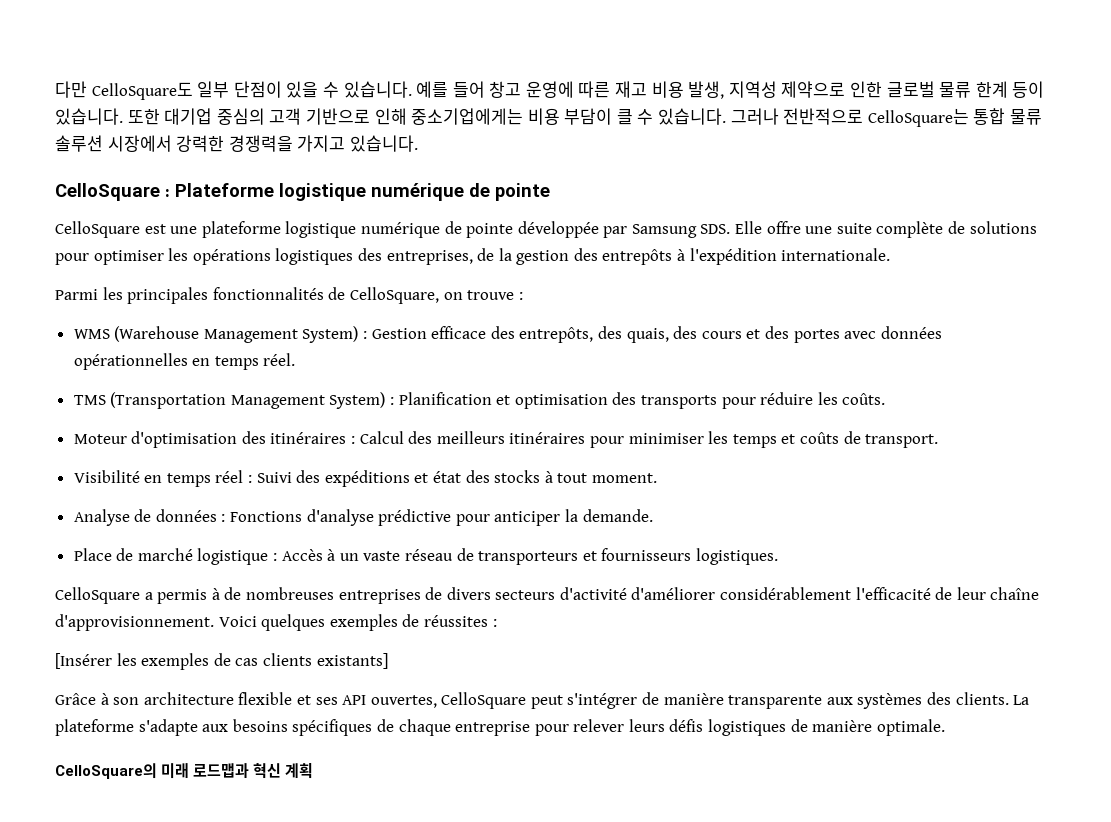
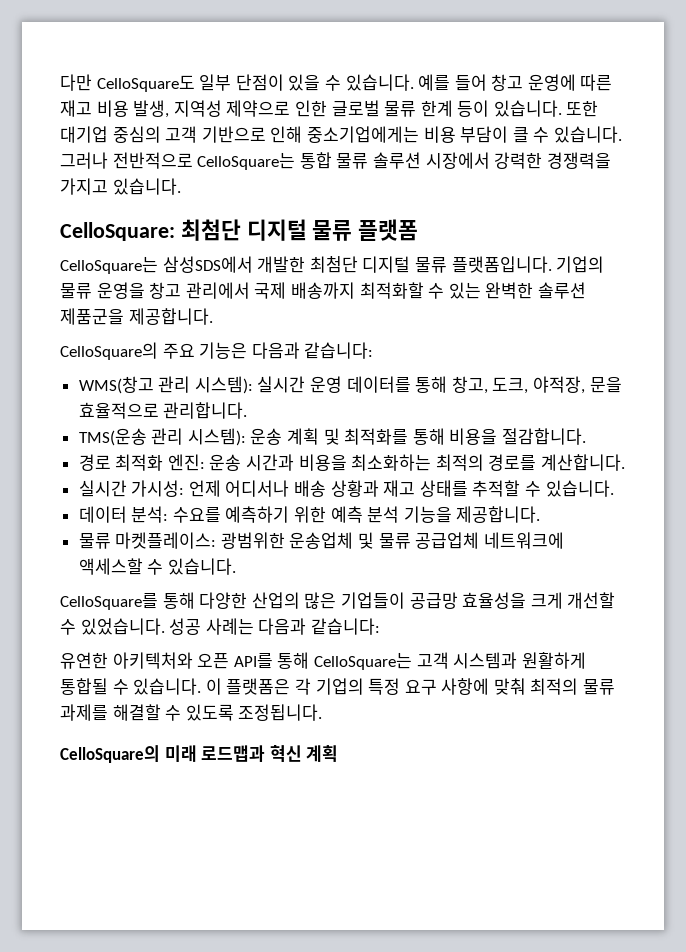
- CelloSquare : Plateforme logistique numérique de pointe
- CelloSquare est une plateforme logistique numérique de pointe développée par Samsung SDS. Elle offre une suite complète de solutions pour optimiser les opérations logistiques des entreprises, de la gestion des entrepôts à l'expédition internationale.
- Parmi les principales fonctionnalités de CelloSquare, on trouve :
- WMS (Warehouse Management System) : Gestion efficace des entrepôts, des quais, des cours et des portes avec données opérationnelles en temps réel.
- TMS (Transportation Management System) : Planification et optimisation des transports pour réduire les coûts.
- Moteur d'optimisation des itinéraires : Calcul des meilleurs itinéraires pour minimiser les temps et coûts de transport.
- Visibilité en temps réel : Suivi des expéditions et état des stocks à tout moment.
- Analyse de données : Fonctions d'analyse prédictive pour anticiper la demande.
- Place de marché logistique : Accès à un vaste réseau de transporteurs et fournisseurs logistiques.
- CelloSquare a permis à de nombreuses entreprises de divers secteurs d'activité d'améliorer considérablement l'efficacité de leur chaîne d'approvisionnement. Voici quelques exemples de réussites :
- [Insérer les exemples de cas clients existants]
- Grâce à son architecture flexible et ses API ouvertes, CelloSquare peut s'intégrer de manière transparente aux systèmes des clients. La plateforme s'adapte aux besoins spécifiques de chaque entreprise pour relever leurs défis logistiques de manière optimale.
+ CelloSquare: 최첨단 디지털 물류 플랫폼
+ CelloSquare는 삼성SDS에서 개발한 최첨단 디지털 물류 플랫폼입니다. 기업의 물류 운영을 창고 관리에서 국제 배송까지 최적화할 수 있는 완벽한 솔루션 제품군을 제공합니다.
+ CelloSquare의 주요 기능은 다음과 같습니다:
+ WMS(창고 관리 시스템): 실시간 운영 데이터를 통해 창고, 도크, 야적장, 문을 효율적으로 관리합니다.
+ TMS(운송 관리 시스템): 운송 계획 및 최적화를 통해 비용을 절감합니다.
+ 경로 최적화 엔진: 운송 시간과 비용을 최소화하는 최적의 경로를 계산합니다.
+ 실시간 가시성: 언제 어디서나 배송 상황과 재고 상태를 추적할 수 있습니다.
+ 데이터 분석: 수요를 예측하기 위한 예측 분석 기능을 제공합니다.
+ 물류 마켓플레이스: 광범위한 운송업체 및 물류 공급업체 네트워크에 액세스할 수 있습니다.
+ CelloSquare를 통해 다양한 산업의 많은 기업들이 공급망 효율성을 크게 개선할 수 있었습니다. 성공 사례는 다음과 같습니다:
+ 유연한 아키텍처와 오픈 API를 통해 CelloSquare는 고객 시스템과 원활하게 통합될 수 있습니다. 이 플랫폼은 각 기업의 특정 요구 사항에 맞춰 최적의 물류 과제를 해결할 수 있도록 조정됩니다.

